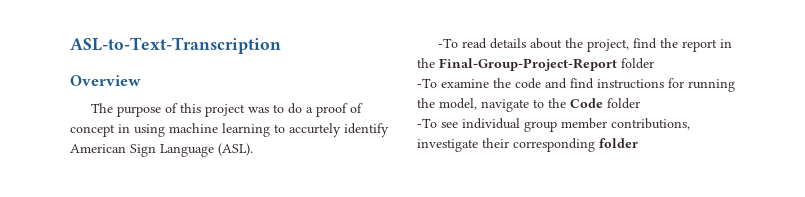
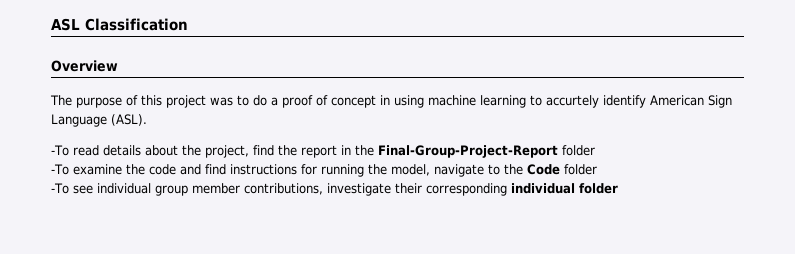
- ASL-to-Text-Transcription
+ ASL Classification
- -To see individual group member contributions, investigate their corresponding folder
+ -To see individual group member contributions, investigate their corresponding individual folder

